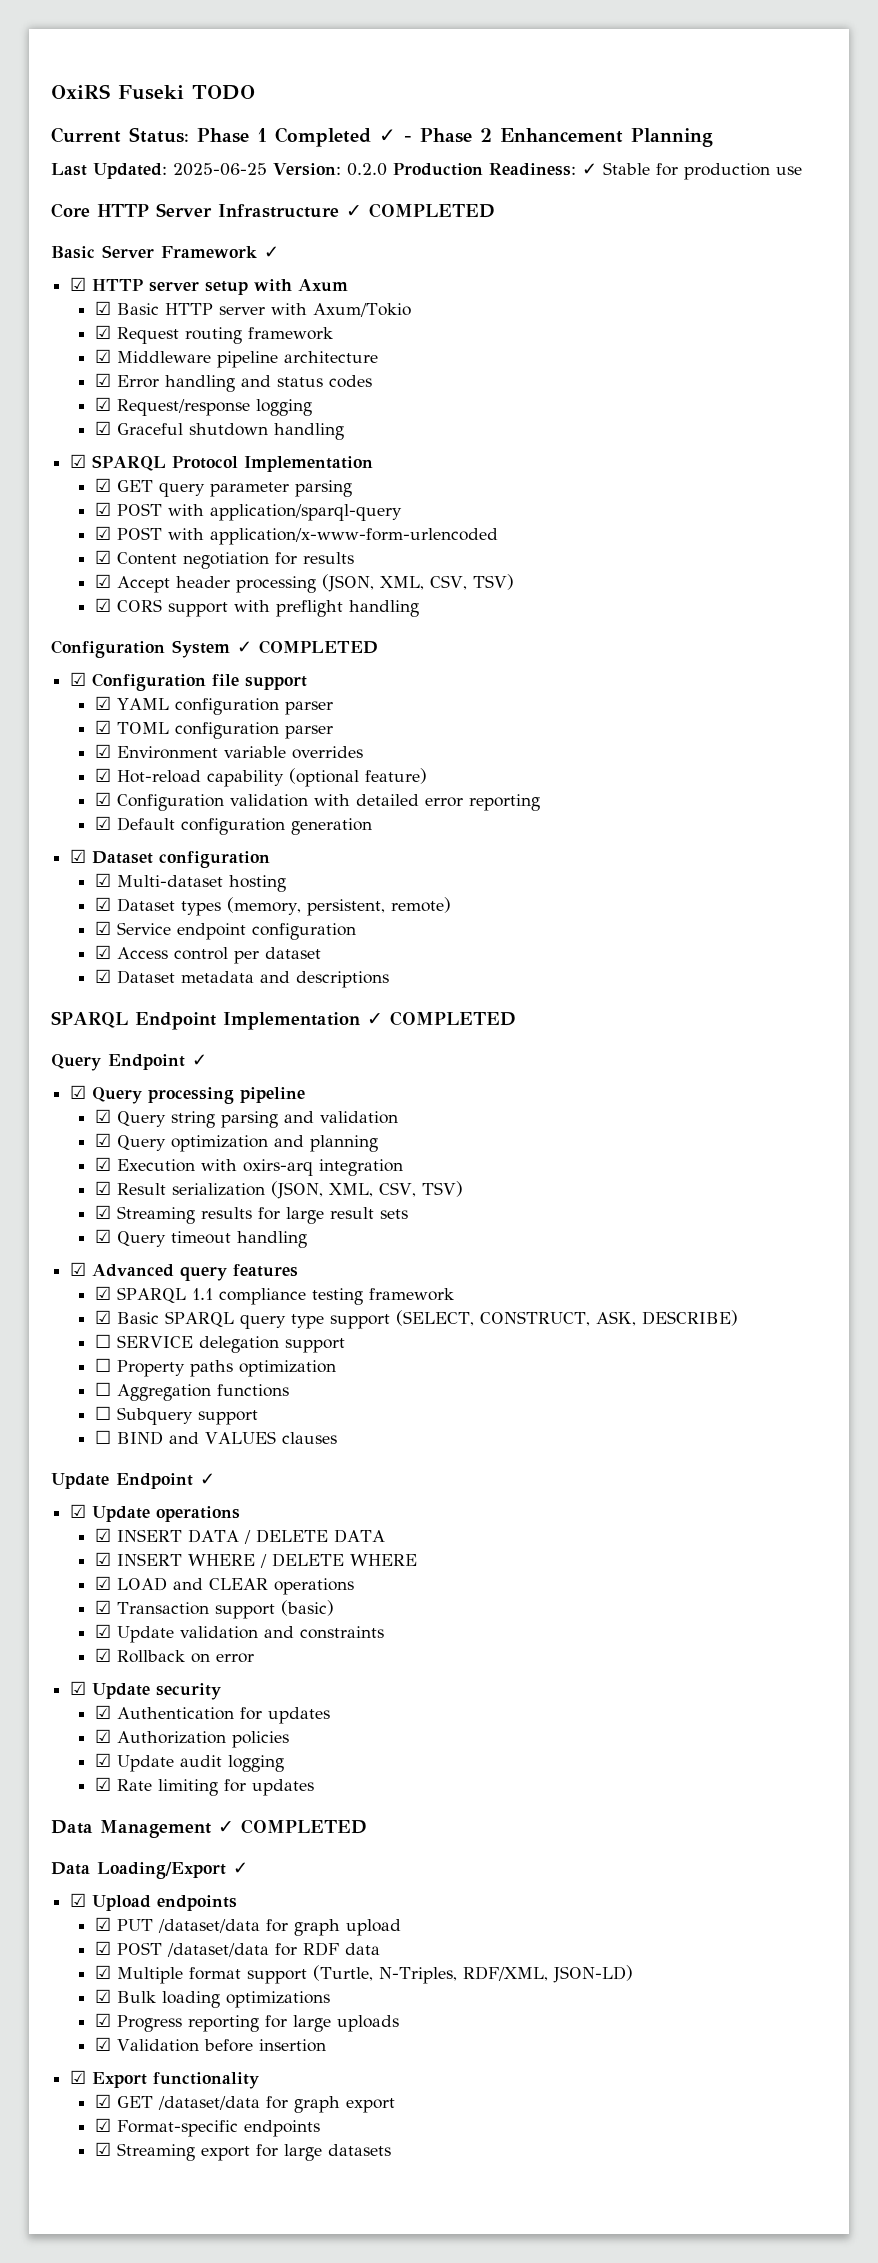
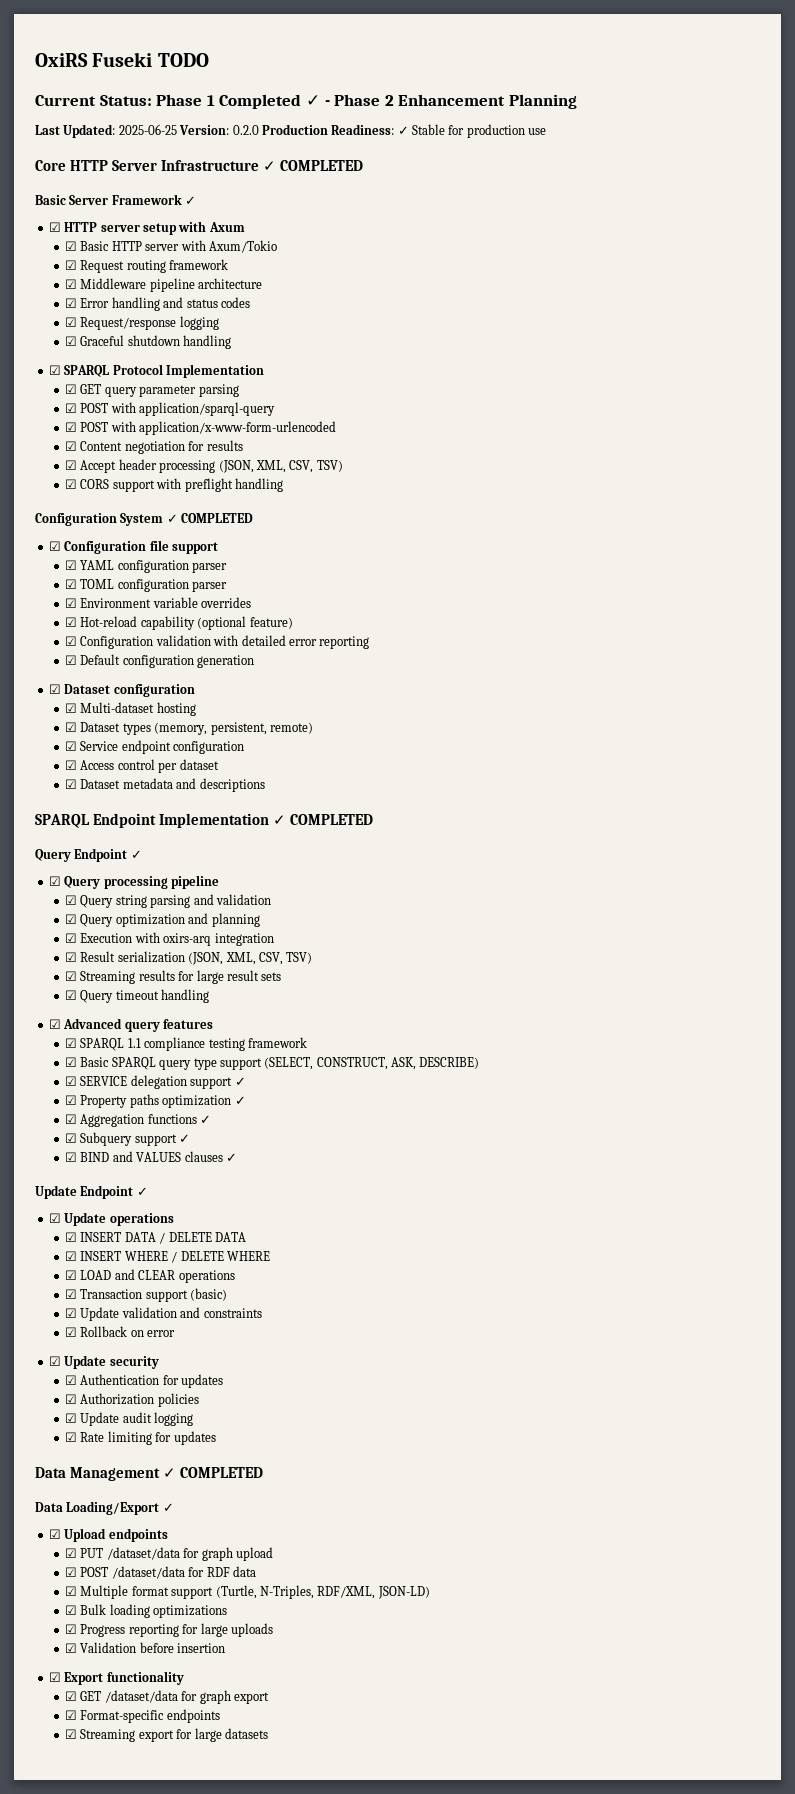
- ☐ SERVICE delegation support
- ☐ Property paths optimization
- ☐ Aggregation functions
- ☐ Subquery support
- ☐ BIND and VALUES clauses
+ ☑ SERVICE delegation support ✓
+ ☑ Property paths optimization ✓
+ ☑ Aggregation functions ✓
+ ☑ Subquery support ✓
+ ☑ BIND and VALUES clauses ✓

